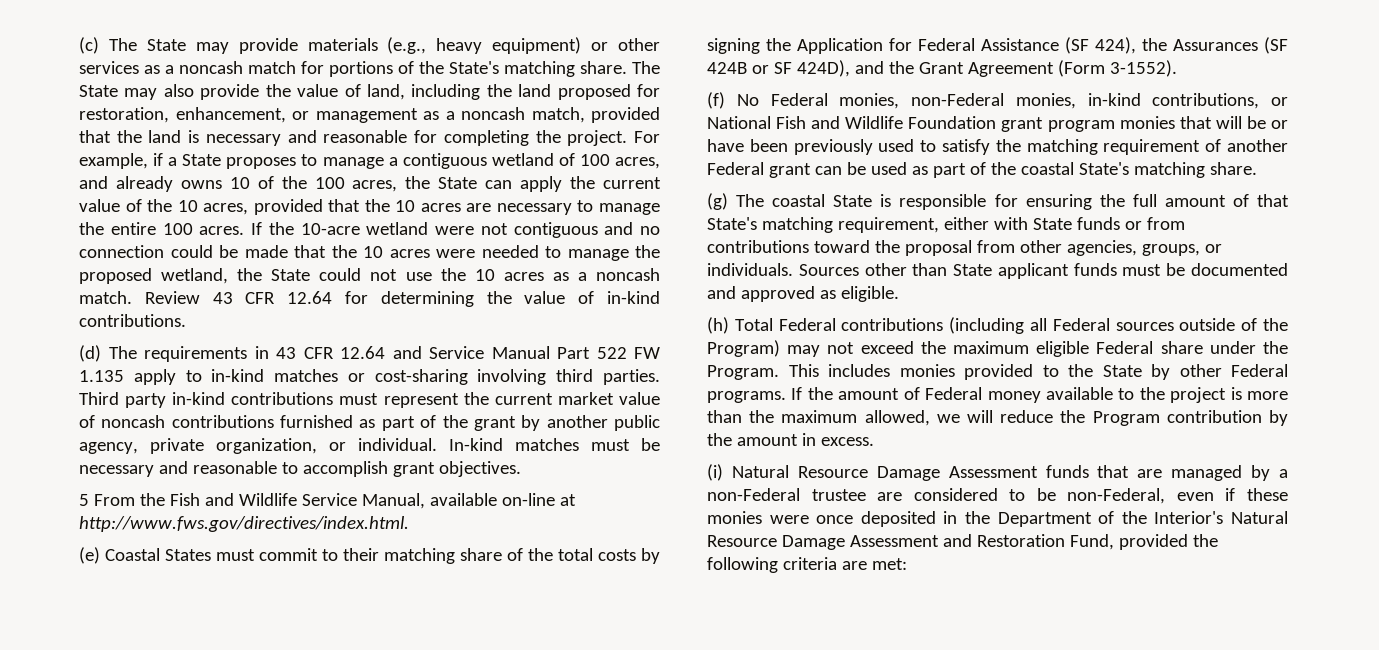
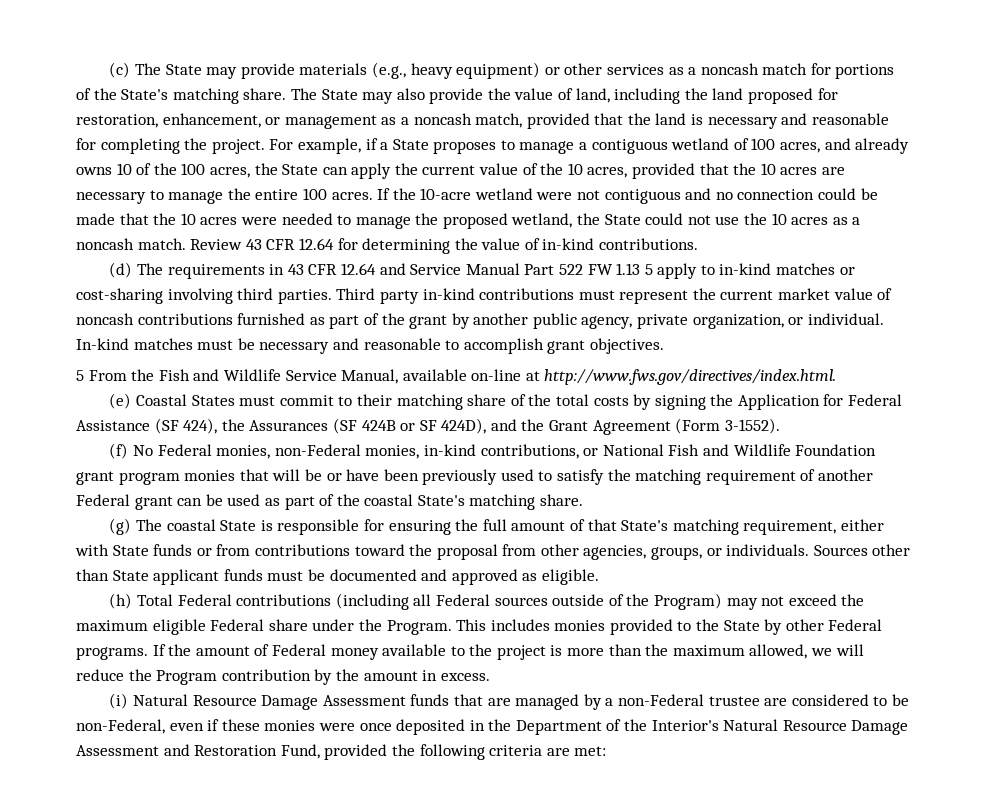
- (d) The requirements in 43 CFR 12.64 and Service Manual Part 522 FW 1.135 apply to in-kind matches or cost-sharing involving third parties.
+ (d) The requirements in 43 CFR 12.64 and Service Manual Part 522 FW 1.13 5 apply to in-kind matches or cost-sharing involving third parties.

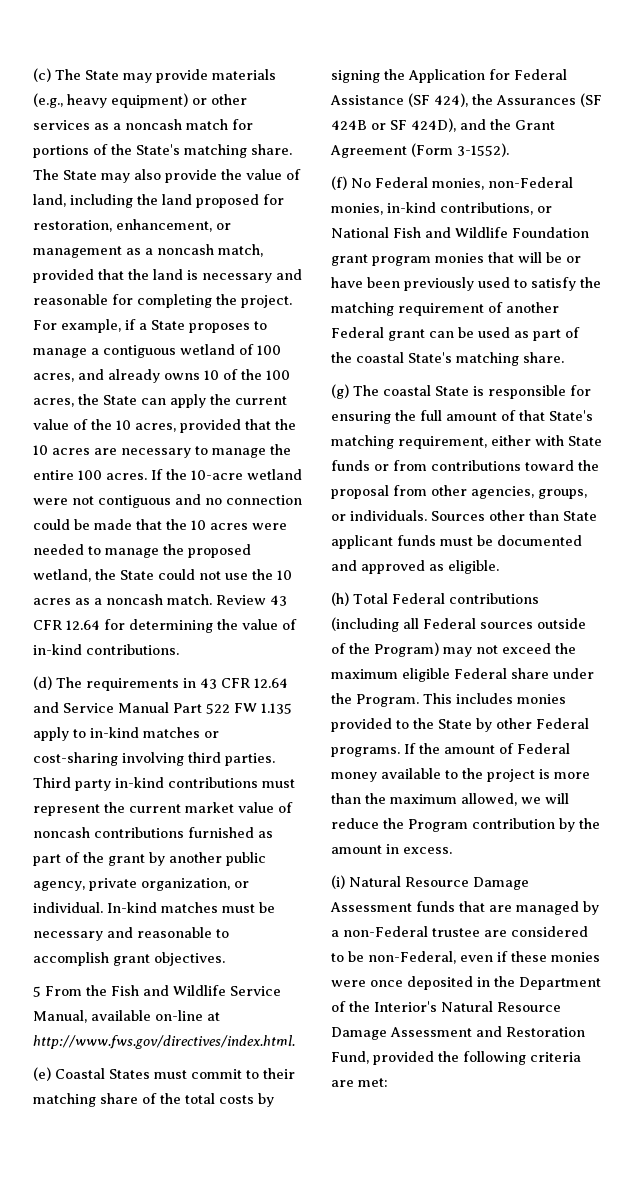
- (d) The requirements in 43 CFR 12.64 and Service Manual Part 522 FW 1.13 5 apply to in-kind matches or cost-sharing involving third parties.
+ (d) The requirements in 43 CFR 12.64 and Service Manual Part 522 FW 1.135 apply to in-kind matches or cost-sharing involving third parties.

